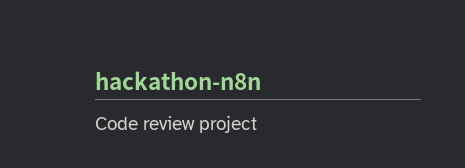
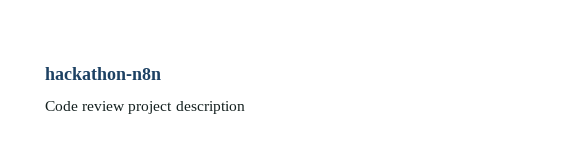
- Code review project
+ Code review project description

